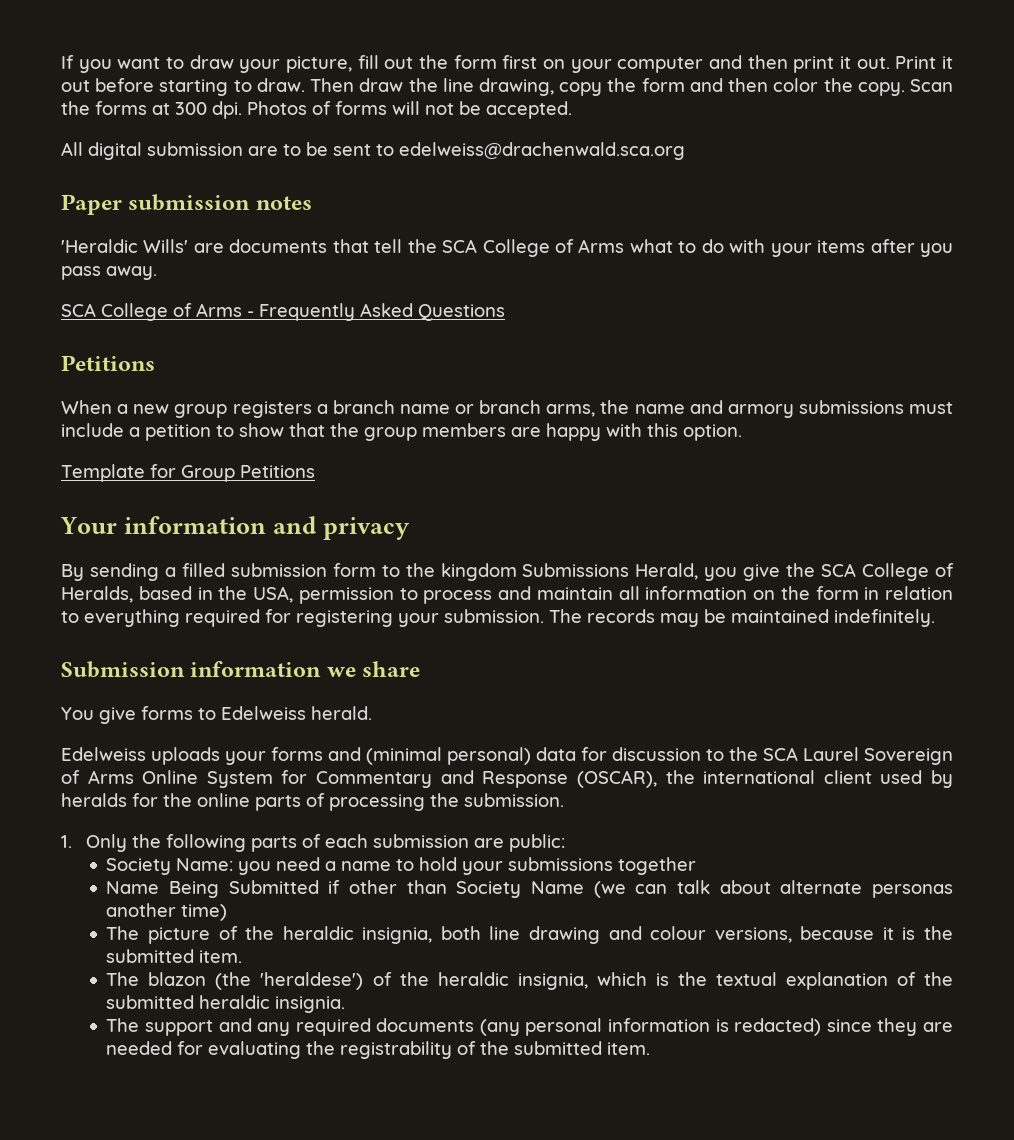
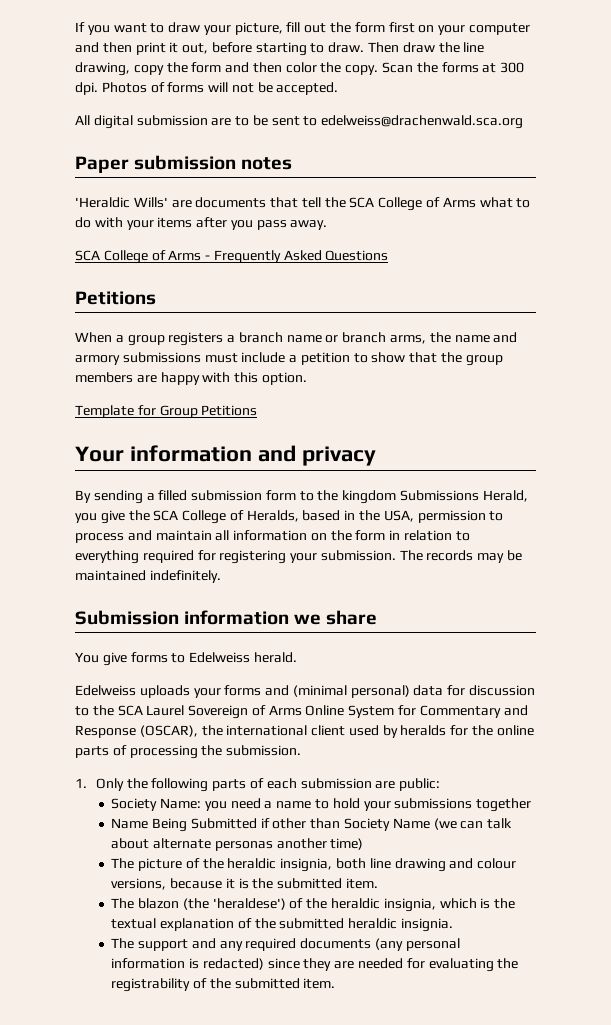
- If you want to draw your picture, fill out the form first on your computer and then print it out. Print it out before starting to draw.
+ If you want to draw your picture, fill out the form first on your computer and then print it out, before starting to draw.
- When a new group registers a branch name or branch arms, the name and armory submissions must include a petition to show that the group members are happy with this option.
+ When a group registers a branch name or branch arms, the name and armory submissions must include a petition to show that the group members are happy with this option.

